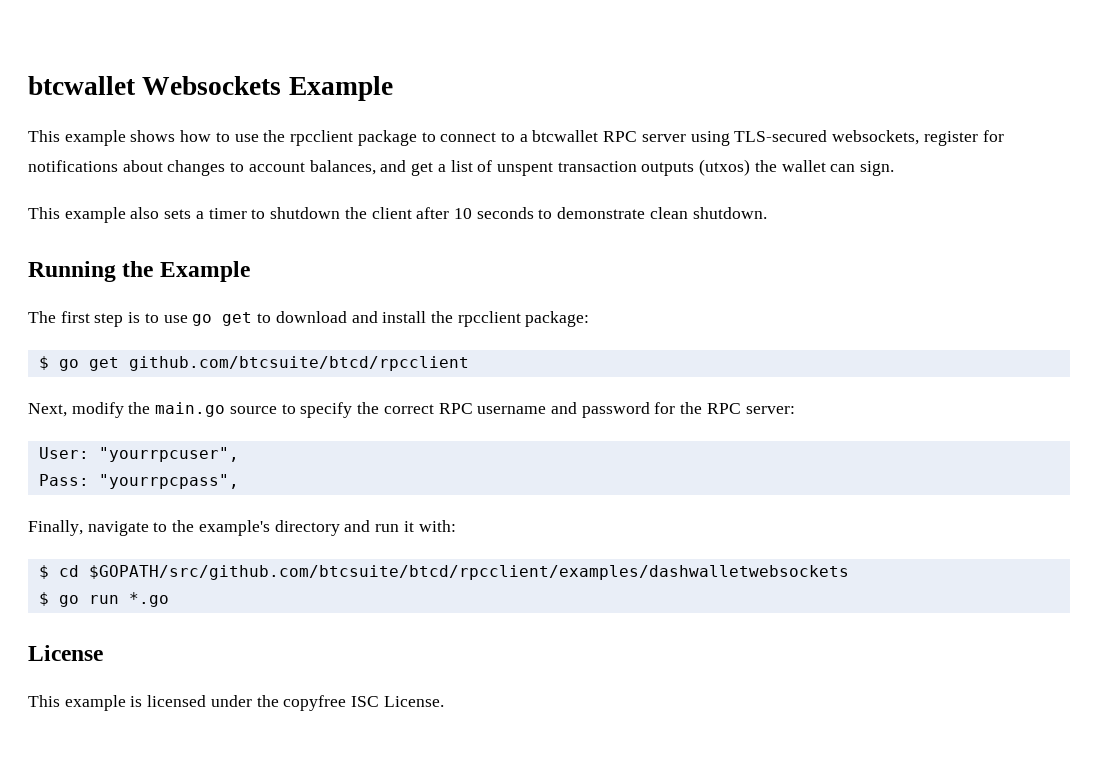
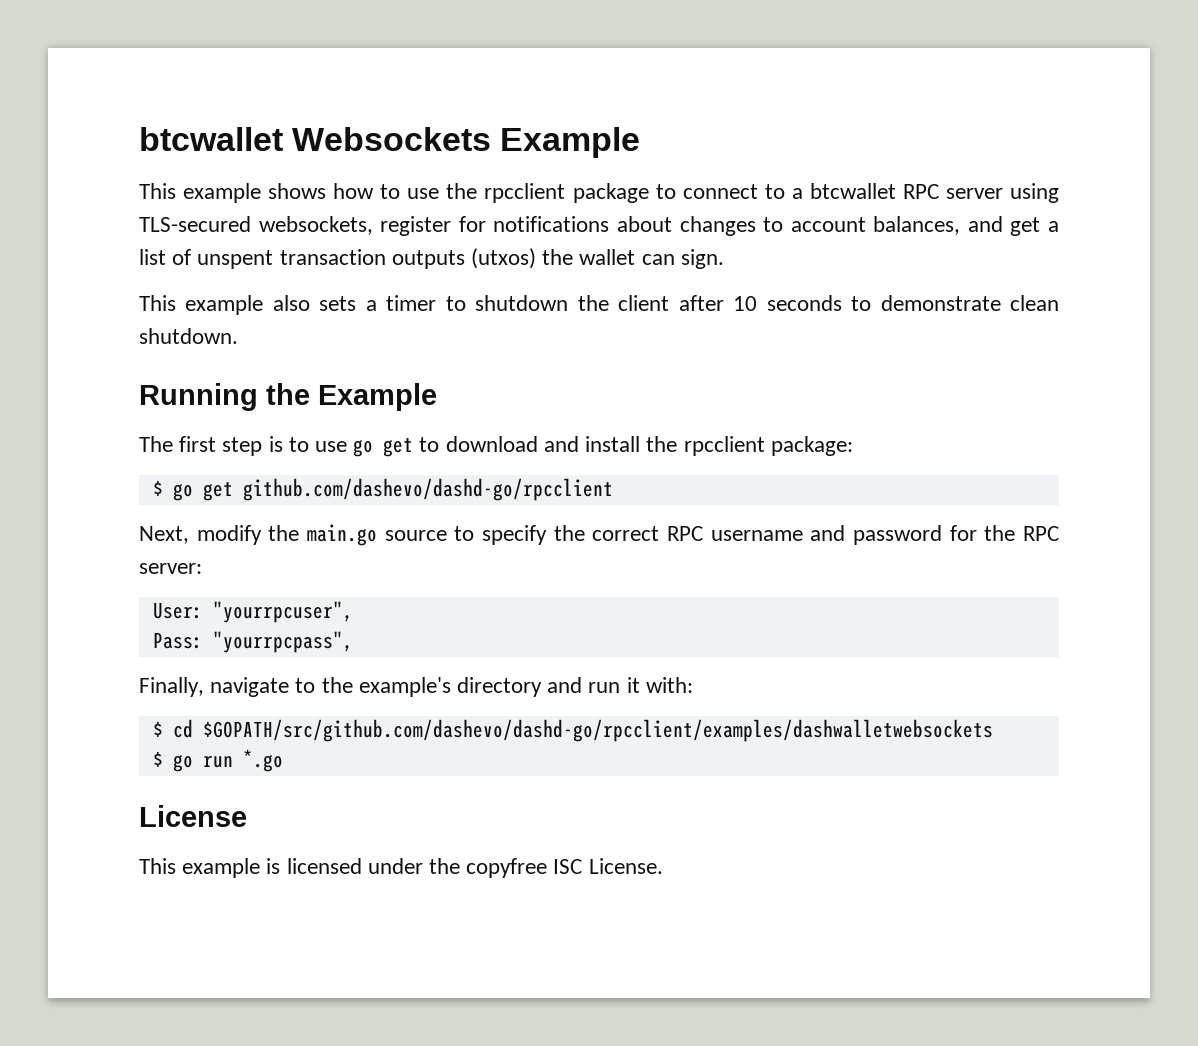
- $ go get github.com/btcsuite/btcd/rpcclient
+ $ go get github.com/dashevo/dashd-go/rpcclient
- $ cd $GOPATH/src/github.com/btcsuite/btcd/rpcclient/examples/dashwalletwebsockets
+ $ cd $GOPATH/src/github.com/dashevo/dashd-go/rpcclient/examples/dashwalletwebsockets

